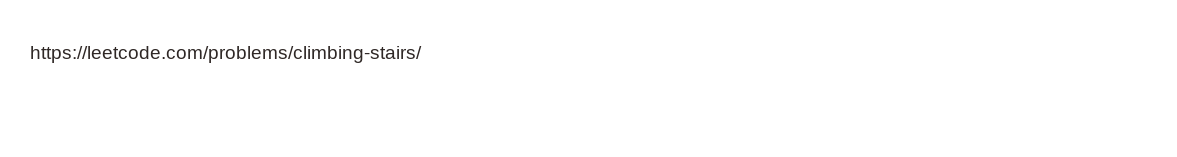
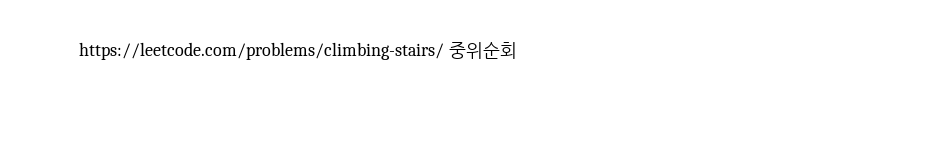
- https://leetcode.com/problems/climbing-stairs/
+ https://leetcode.com/problems/climbing-stairs/ 중위순회

